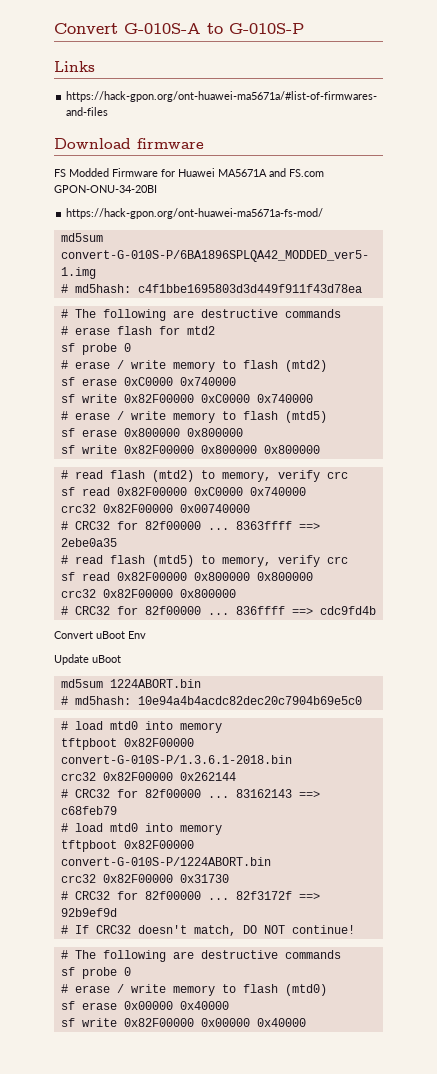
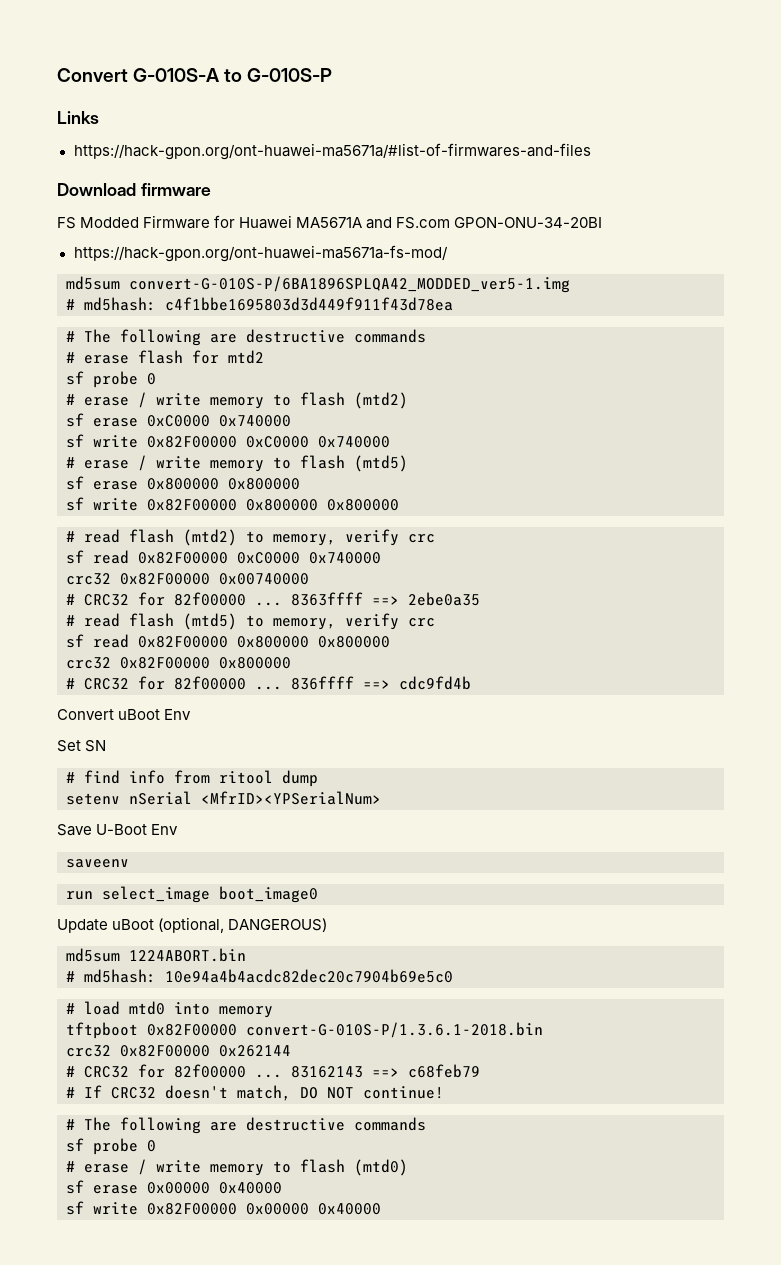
+ Set SN
+ # find info from ritool dump
+ setenv nSerial <MfrID><YPSerialNum>
+ Save U-Boot Env
+ saveenv
+ run select_image boot_image0
- Update uBoot
+ Update uBoot (optional, DANGEROUS)
  83162143 ==> c68feb79
- # load mtd0 into memory
- tftpboot 0x82F00000 convert-G-010S-P/1224ABORT.bin
- crc32 0x82F00000 0x31730
- # CRC32 for 82f00000 ... 82f3172f ==> 92b9ef9d

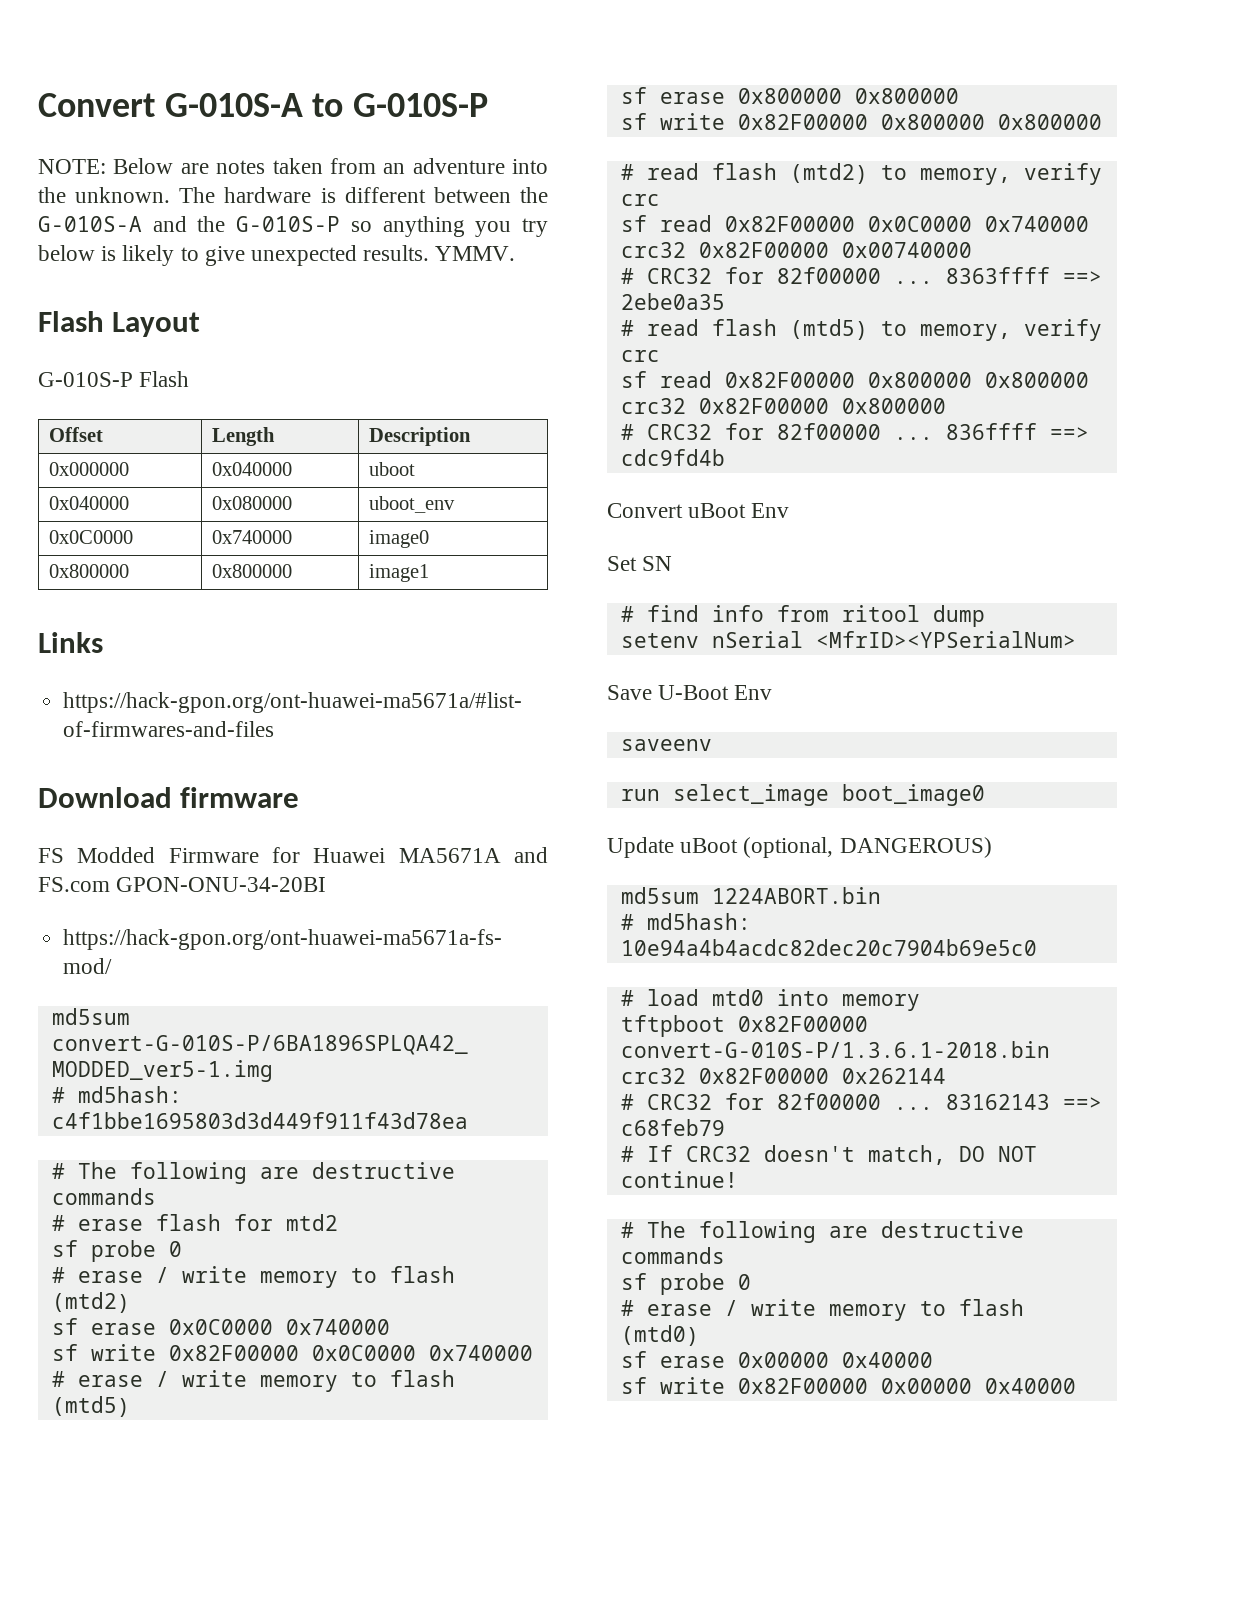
+ NOTE: Below are notes taken from an adventure into the unknown. The hardware is different between the G-010S-A and the G-010S-P so anything you try below is likely to give unexpected results. YMMV.
+ Flash Layout
+ G-010S-P Flash
+ Offset | Length | Description
+ 0x000000 | 0x040000 | uboot
+ 0x040000 | 0x080000 | uboot_env
+ 0x0C0000 | 0x740000 | image0
+ 0x800000 | 0x800000 | image1
- sf erase 0xC0000 0x740000
+ sf erase 0x0C0000 0x740000
- sf write 0x82F00000 0xC0000 0x740000
+ sf write 0x82F00000 0x0C0000 0x740000
- sf read 0x82F00000 0xC0000 0x740000
+ sf read 0x82F00000 0x0C0000 0x740000

